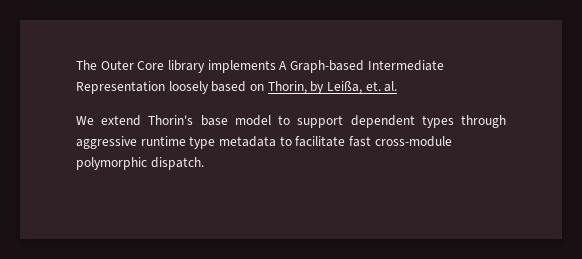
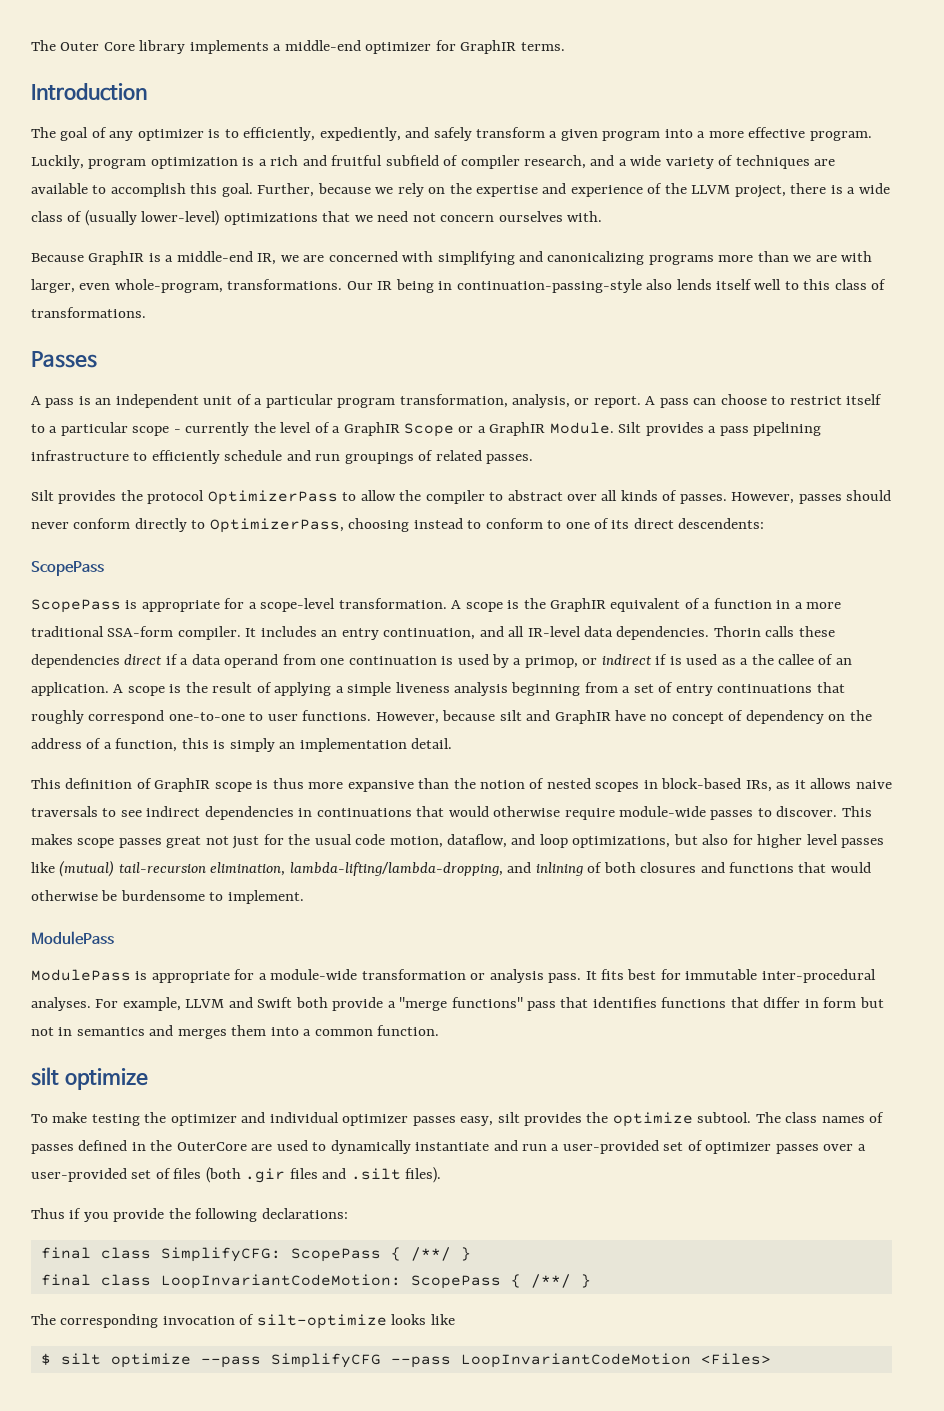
- The Outer Core library implements A Graph-based Intermediate Representation loosely based on Thorin, by Leißa, et. al.
- We extend Thorin's base model to support dependent types through aggressive runtime type metadata to facilitate fast cross-module polymorphic dispatch.
+ The Outer Core library implements a middle-end optimizer for GraphIR terms.
+ Introduction
+ The goal of any optimizer is to efficiently, expediently, and safely transform a given program into a more effective program. Luckily, program optimization is a rich and fruitful subfield of compiler research, and a wide variety of techniques are available to accomplish this goal. Further, because we rely on the expertise and experience of the LLVM project, there is a wide class of (usually lower-level) optimizations that we need not concern ourselves with.
+ Because GraphIR is a middle-end IR, we are concerned with simplifying and canonicalizing programs more than we are with larger, even whole-program, transformations. Our IR being in continuation-passing-style also lends itself well to this class of transformations.
+ Passes
+ A pass is an independent unit of a particular program transformation, analysis, or report. A pass can choose to restrict itself to a particular scope - currently the level of a GraphIR Scope or a GraphIR Module. Silt provides a pass pipelining infrastructure to efficiently schedule and run groupings of related passes.
+ Silt provides the protocol OptimizerPass to allow the compiler to abstract over all kinds of passes. However, passes should never conform directly to OptimizerPass, choosing instead to conform to one of its direct descendents:
+ ScopePass
+ ScopePass is appropriate for a scope-level transformation. A scope is the GraphIR equivalent of a function in a more traditional SSA-form compiler. It includes an entry continuation, and all IR-level data dependencies. Thorin calls these dependencies direct if a data operand from one continuation is used by a primop, or indirect if is used as a the callee of an application. A scope is the result of applying a simple liveness analysis beginning from a set of entry continuations that roughly correspond one-to-one to user functions. However, because silt and GraphIR have no concept of dependency on the address of a function, this is simply an implementation detail.
+ This definition of GraphIR scope is thus more expansive than the notion of nested scopes in block-based IRs, as it allows naive traversals to see indirect dependencies in continuations that would otherwise require module-wide passes to discover. This makes scope passes great not just for the usual code motion, dataflow, and loop optimizations, but also for higher level passes like (mutual) tail-recursion elimination, lambda-lifting/lambda-dropping, and inlining of both closures and functions that would otherwise be burdensome to implement.
+ ModulePass
+ ModulePass is appropriate for a module-wide transformation or analysis pass. It fits best for immutable inter-procedural analyses. For example, LLVM and Swift both provide a "merge functions" pass that identifies functions that differ in form but not in semantics and merges them into a common function.
+ silt optimize
+ To make testing the optimizer and individual optimizer passes easy, silt provides the optimize subtool. The class names of passes defined in the OuterCore are used to dynamically instantiate and run a user-provided set of optimizer passes over a user-provided set of files (both .gir files and .silt files).
+ Thus if you provide the following declarations:
+ final class SimplifyCFG: ScopePass { /**/ }
+ final class LoopInvariantCodeMotion: ScopePass { /**/ }
+ The corresponding invocation of silt-optimize looks like
+ $ silt optimize --pass SimplifyCFG --pass LoopInvariantCodeMotion <Files>

